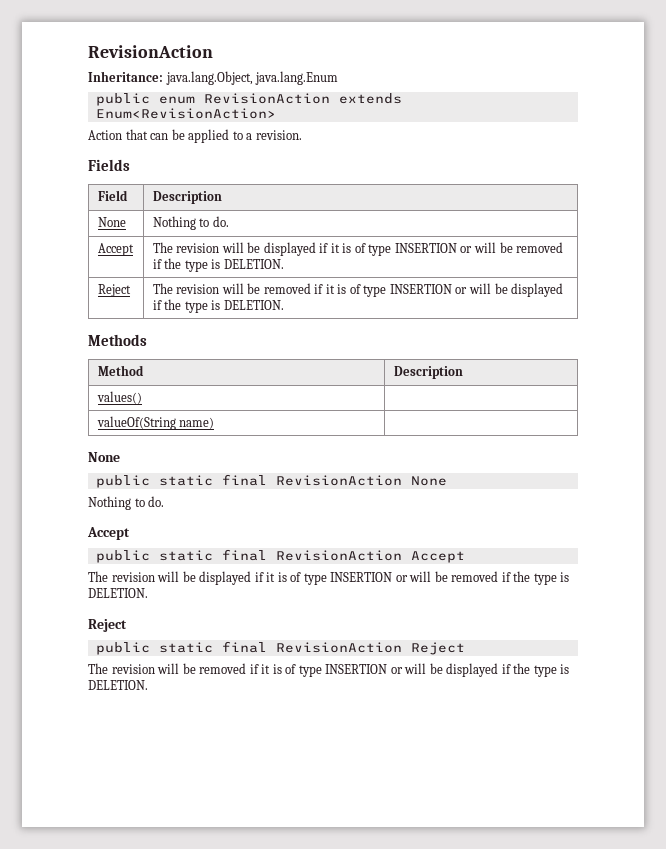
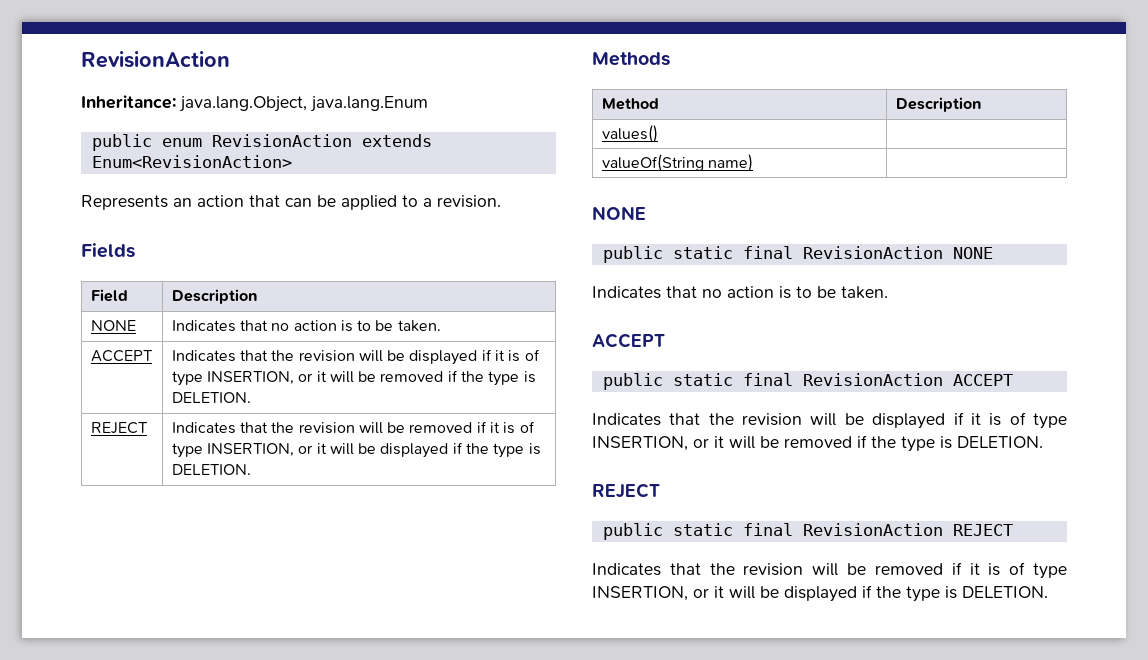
- Action that can be applied to a revision.
+ Represents an action that can be applied to a revision.
- None | Nothing to do.
- Accept | The revision will be displayed if it is of type INSERTION or will be removed if the type is DELETION.
- Reject | The revision will be removed if it is of type INSERTION or will be displayed if the type is DELETION.
+ NONE | Indicates that no action is to be taken.
+ ACCEPT | Indicates that the revision will be displayed if it is of type INSERTION, or it will be removed if the type is DELETION.
+ REJECT | Indicates that the revision will be removed if it is of type INSERTION, or it will be displayed if the type is DELETION.
  valueOf(String name) |
- None
- public static final RevisionAction None
- Nothing to do.
- Accept
- public static final RevisionAction Accept
- The revision will be displayed if it is of type INSERTION or will be removed if the type is DELETION.
- Reject
- public static final RevisionAction Reject
- The revision will be removed if it is of type INSERTION or will be displayed if the type is DELETION.
+ NONE
+ public static final RevisionAction NONE
+ Indicates that no action is to be taken.
+ ACCEPT
+ public static final RevisionAction ACCEPT
+ Indicates that the revision will be displayed if it is of type INSERTION, or it will be removed if the type is DELETION.
+ REJECT
+ public static final RevisionAction REJECT
+ Indicates that the revision will be removed if it is of type INSERTION, or it will be displayed if the type is DELETION.

